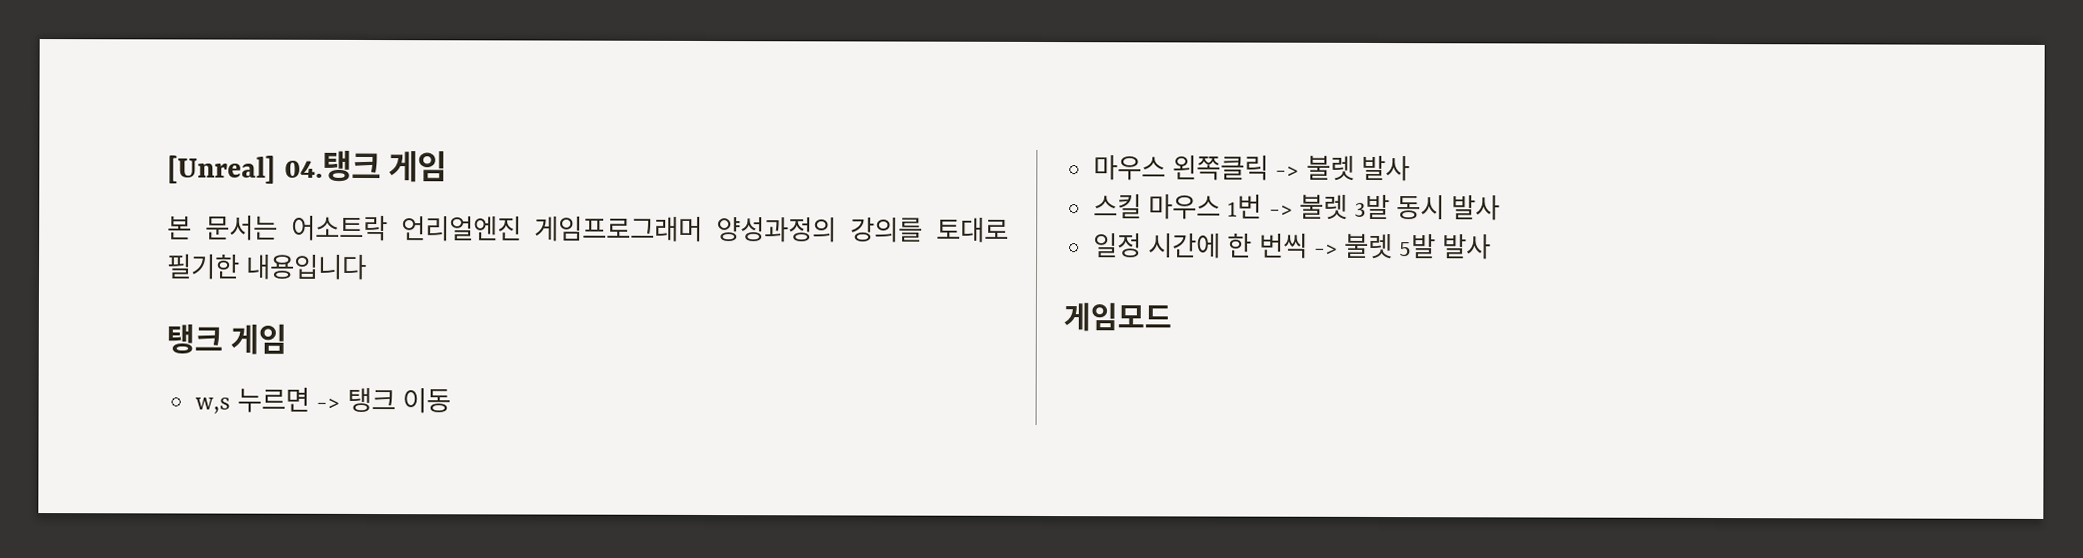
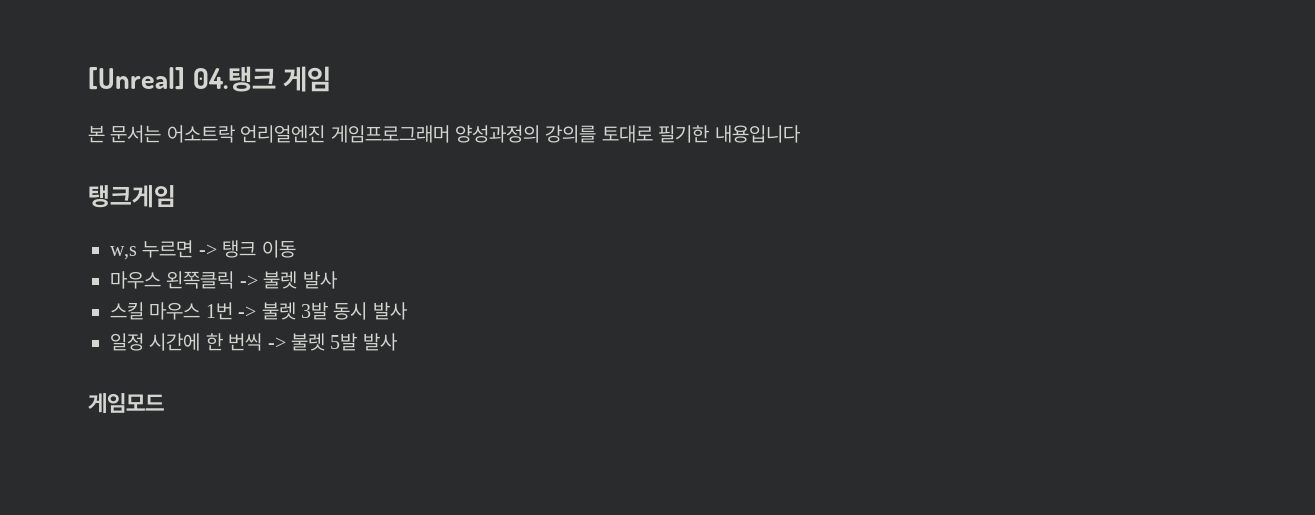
- 탱크 게임
+ 탱크게임

